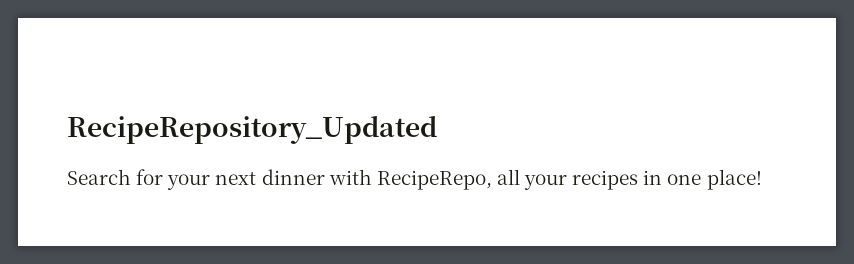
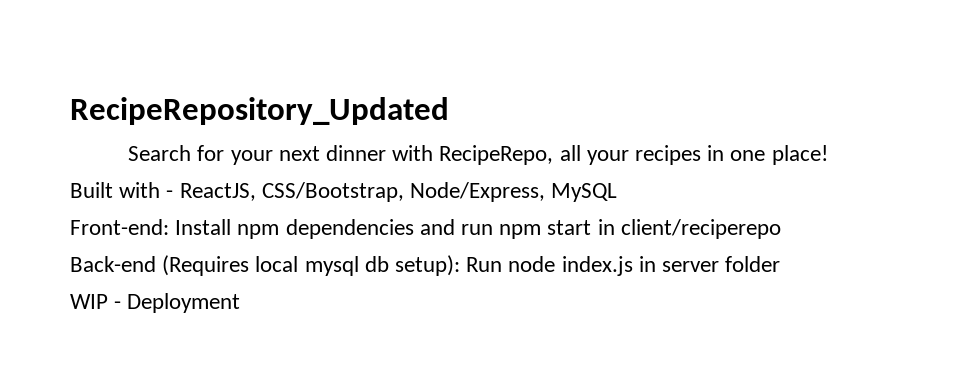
+ Built with - ReactJS, CSS/Bootstrap, Node/Express, MySQL
+ Front-end: Install npm dependencies and run npm start in client/reciperepo
+ Back-end (Requires local mysql db setup): Run node index.js in server folder
+ WIP - Deployment

